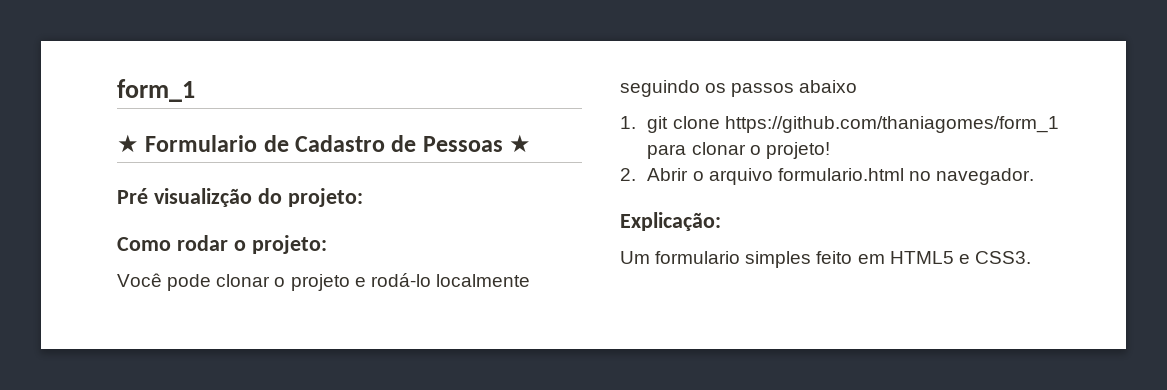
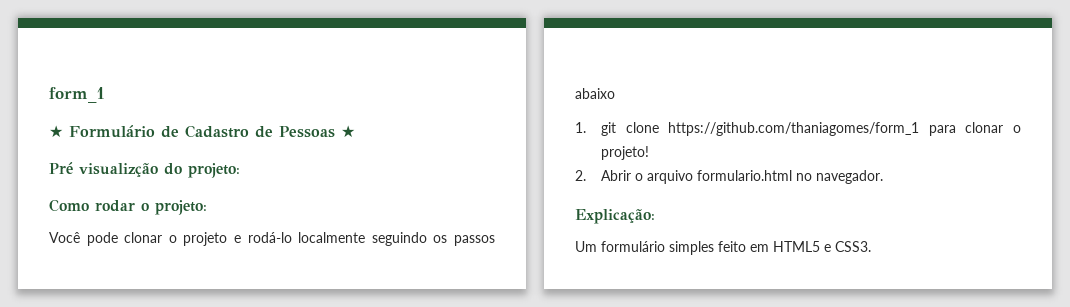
- ★ Formulario de Cadastro de Pessoas ★
+ ★ Formulário de Cadastro de Pessoas ★
- Um formulario simples feito em HTML5 e CSS3.
+ Um formulário simples feito em HTML5 e CSS3.

